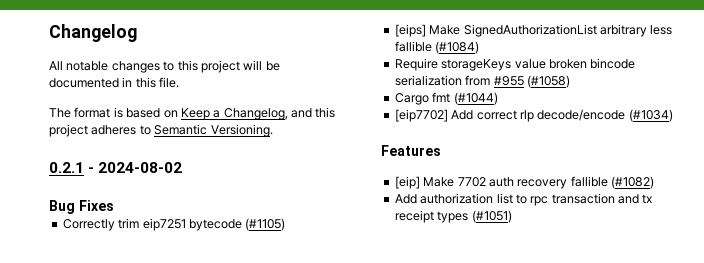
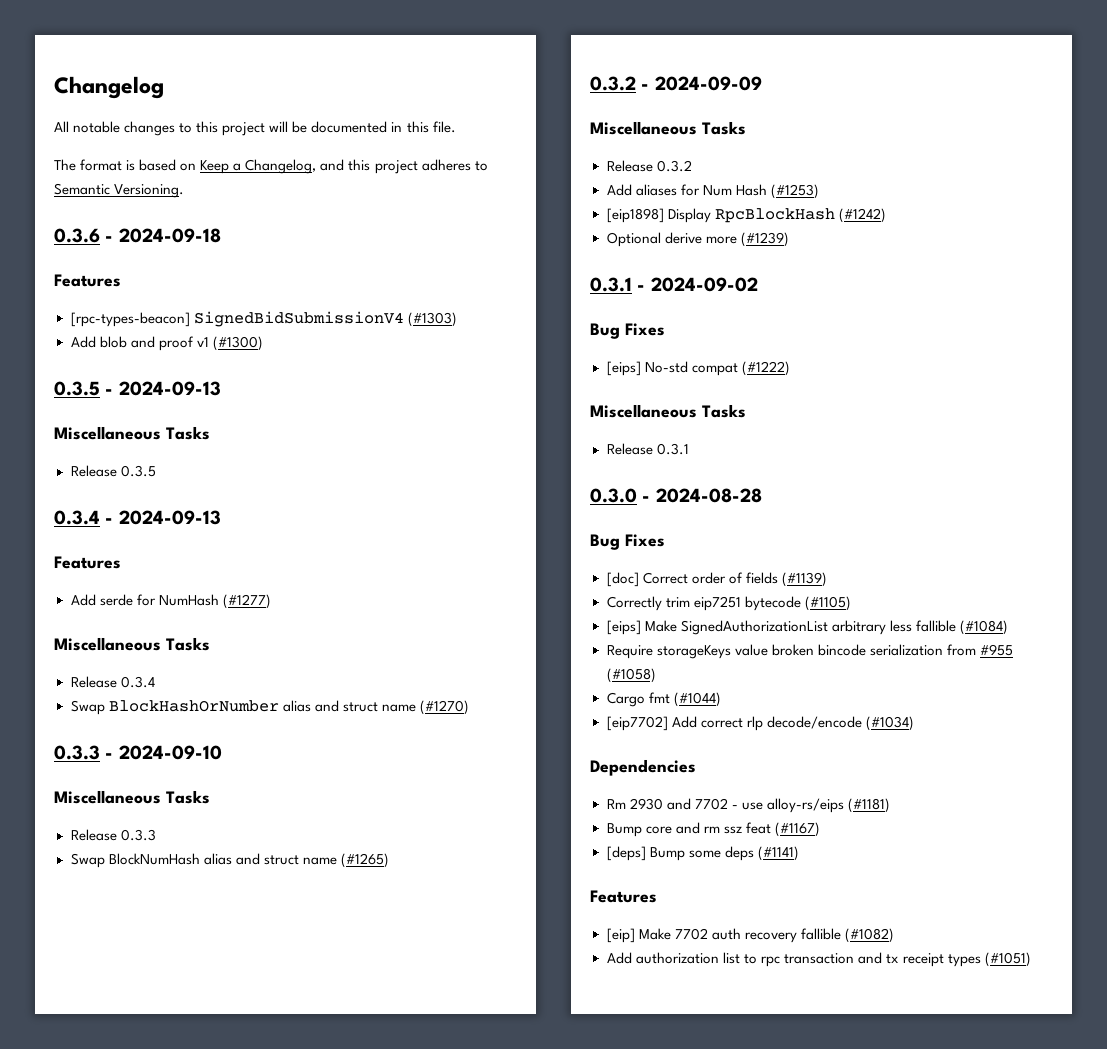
- 0.2.1 - 2024-08-02
+ 0.3.6 - 2024-09-18
+ Features
+ [rpc-types-beacon] SignedBidSubmissionV4 (#1303)
+ Add blob and proof v1 (#1300)
+ 0.3.5 - 2024-09-13
+ Miscellaneous Tasks
+ Release 0.3.5
+ 0.3.4 - 2024-09-13
+ Features
+ Add serde for NumHash (#1277)
+ Miscellaneous Tasks
+ Release 0.3.4
+ Swap BlockHashOrNumber alias and struct name (#1270)
+ 0.3.3 - 2024-09-10
+ Miscellaneous Tasks
+ Release 0.3.3
+ Swap BlockNumHash alias and struct name (#1265)
+ 0.3.2 - 2024-09-09
+ Miscellaneous Tasks
+ Release 0.3.2
+ Add aliases for Num Hash (#1253)
+ [eip1898] Display RpcBlockHash (#1242)
+ Optional derive more (#1239)
+ 0.3.1 - 2024-09-02
  Bug Fixes
+ [eips] No-std compat (#1222)
+ Miscellaneous Tasks
+ Release 0.3.1
+ 0.3.0 - 2024-08-28
+ Bug Fixes
+ [doc] Correct order of fields (#1139)
+ Dependencies
+ Rm 2930 and 7702 - use alloy-rs/eips (#1181)
+ Bump core and rm ssz feat (#1167)
+ [deps] Bump some deps (#1141)

